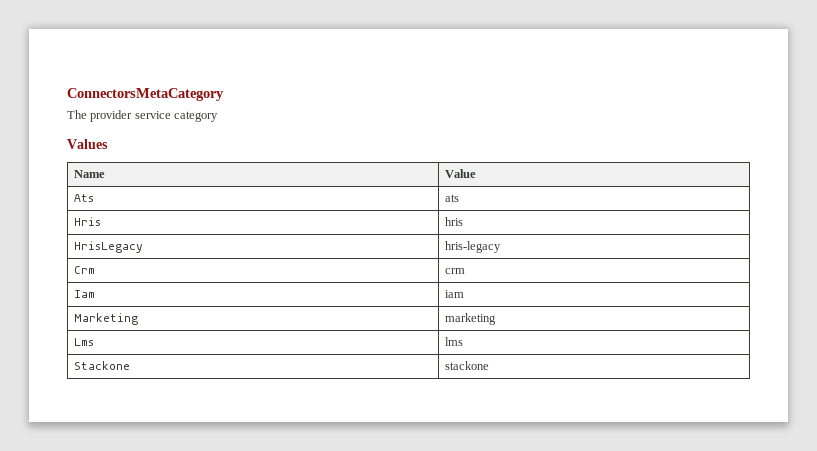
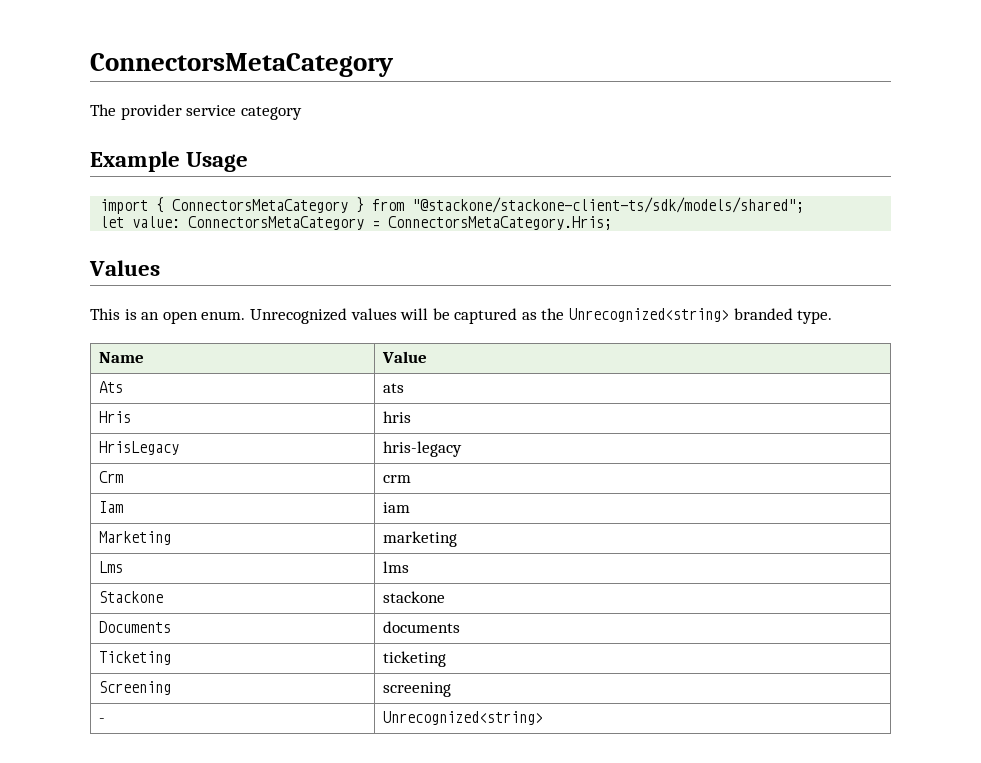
+ Example Usage
+ import { ConnectorsMetaCategory } from "@stackone/stackone-client-ts/sdk/models/shared";
+ let value: ConnectorsMetaCategory = ConnectorsMetaCategory.Hris;
  Values
+ This is an open enum. Unrecognized values will be captured as the Unrecognized<string> branded type.
+ Documents | documents
+ Ticketing | ticketing
+ Screening | screening
+ - | Unrecognized<string>

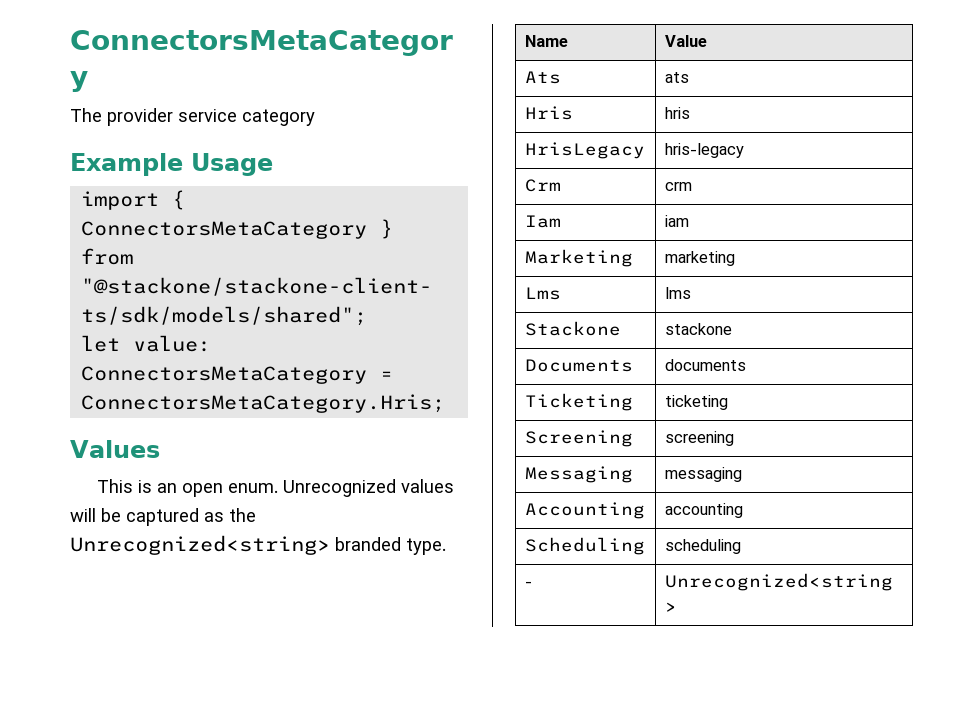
+ Messaging | messaging
+ Accounting | accounting
+ Scheduling | scheduling

